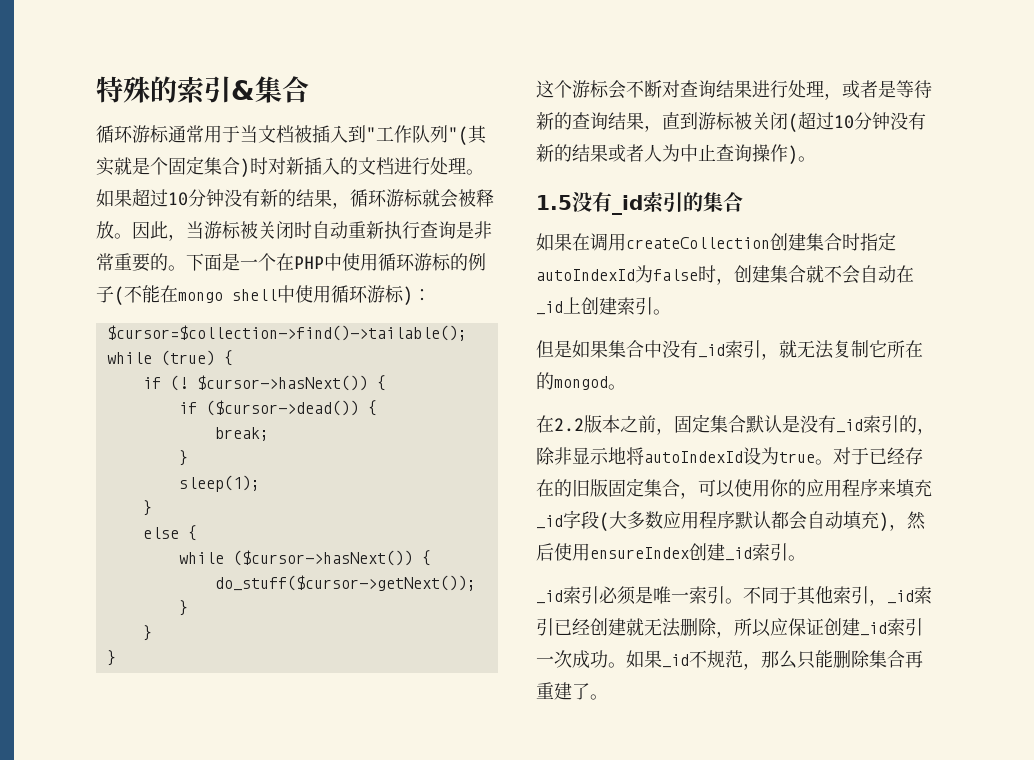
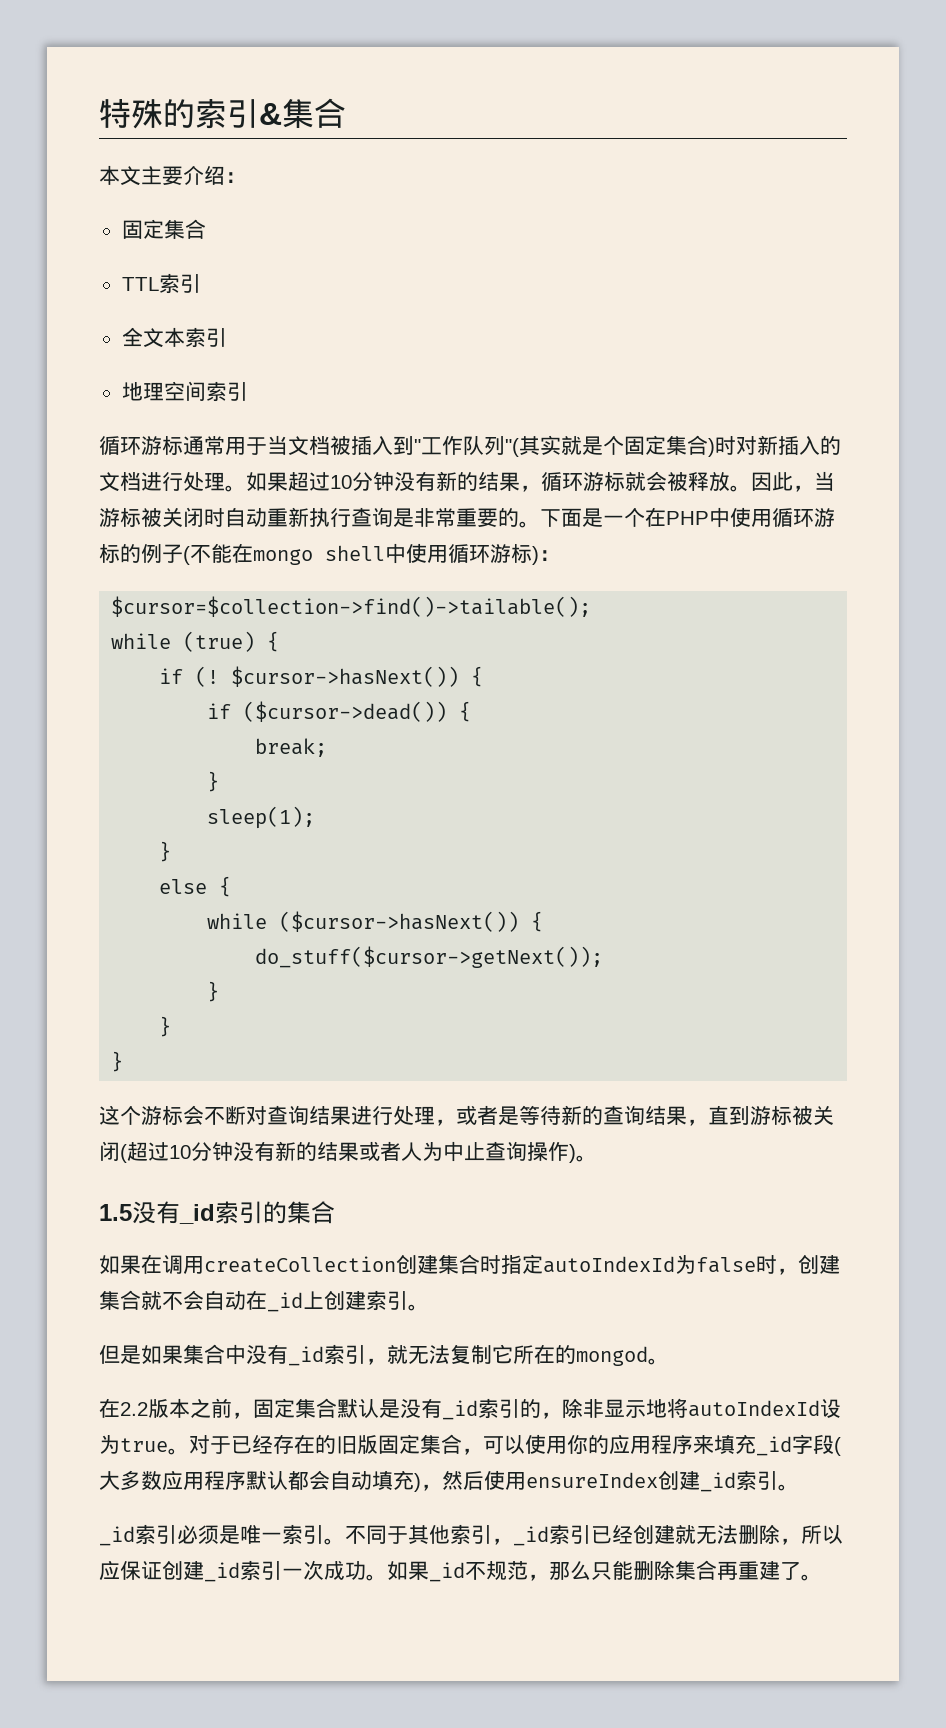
+ 本文主要介绍：
+ 固定集合
+ TTL索引
+ 全文本索引
+ 地理空间索引

